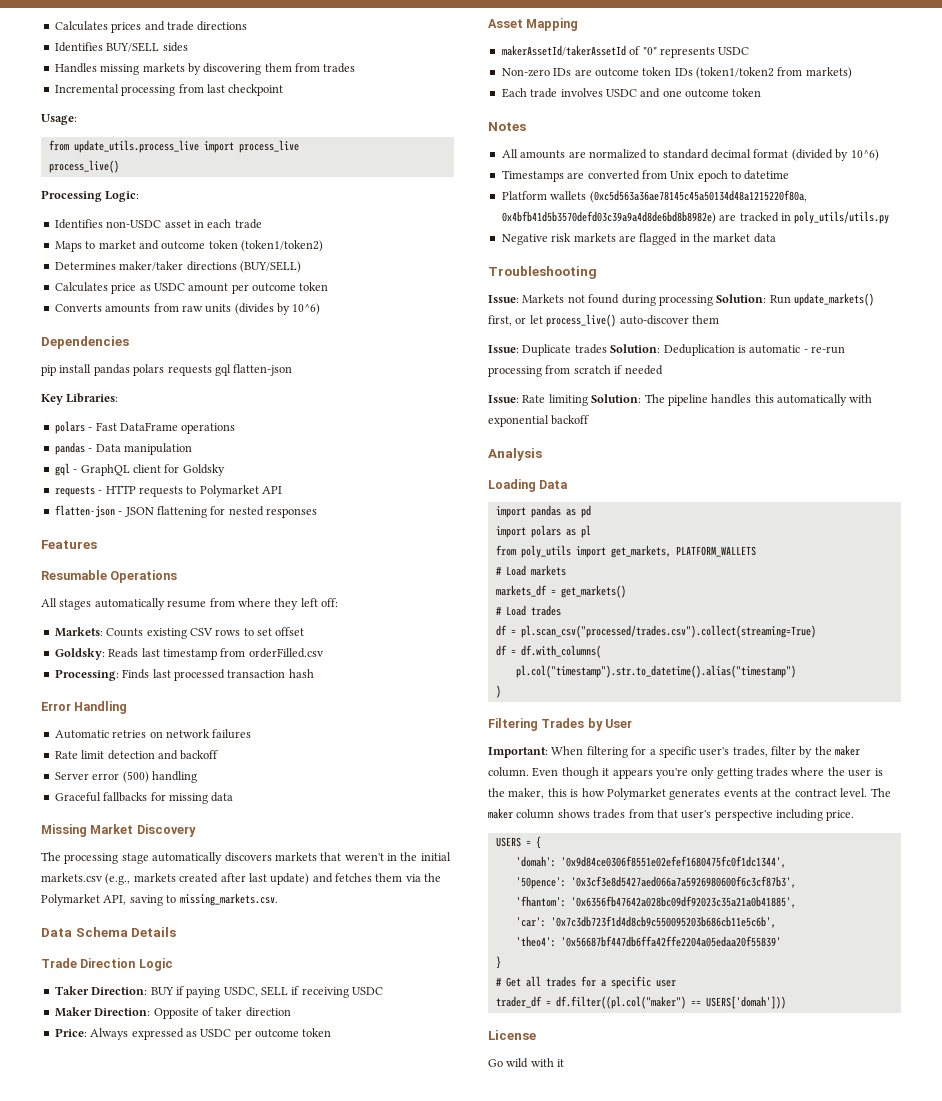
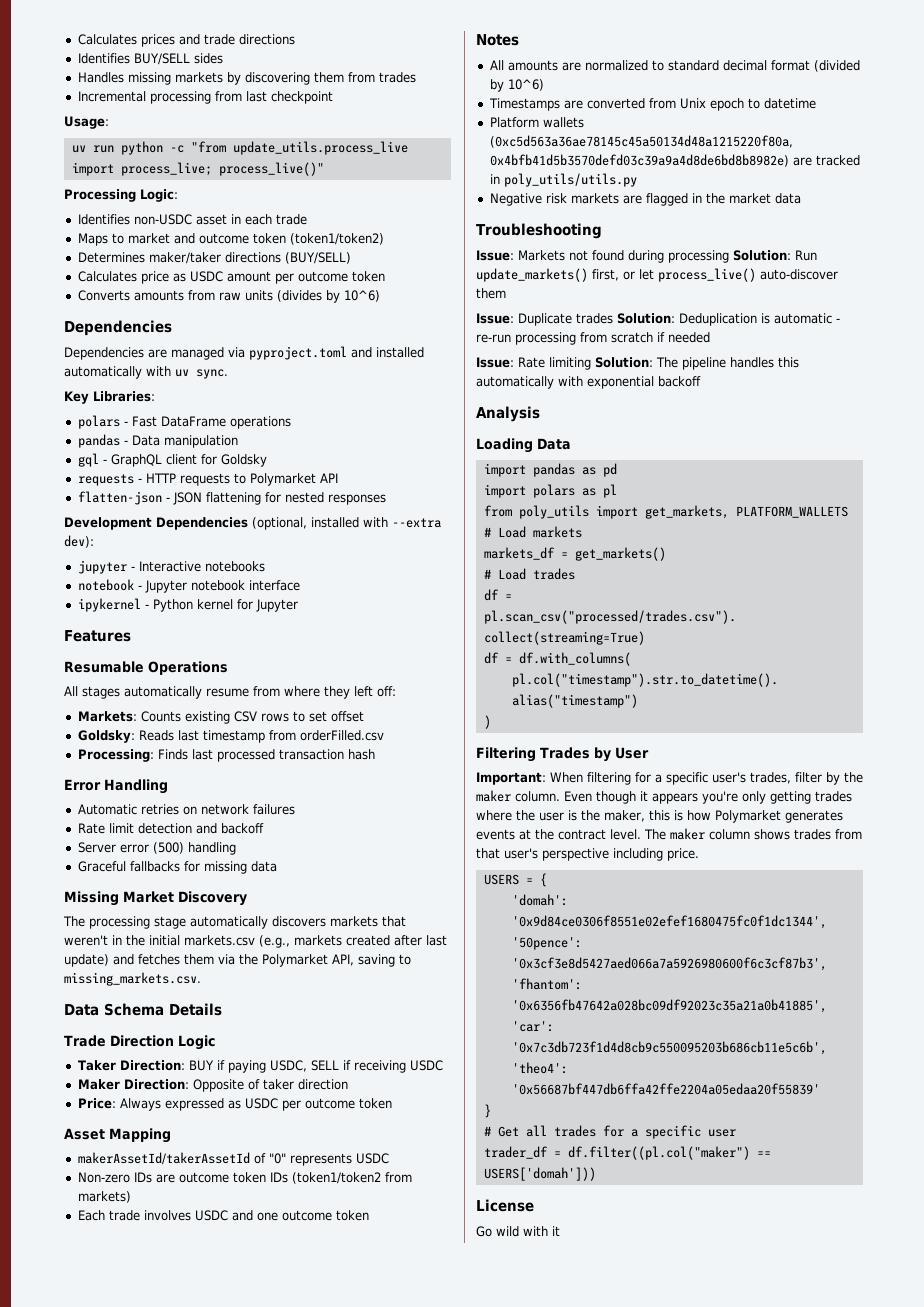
- from update_utils.process_live import process_live
- process_live()
+ uv run python -c "from update_utils.process_live import process_live; process_live()"
- pip install pandas polars requests gql flatten-json
+ Dependencies are managed via pyproject.toml and installed automatically with uv sync.
+ Development Dependencies (optional, installed with --extra dev):
+ jupyter - Interactive notebooks
+ notebook - Jupyter notebook interface
+ ipykernel - Python kernel for Jupyter

